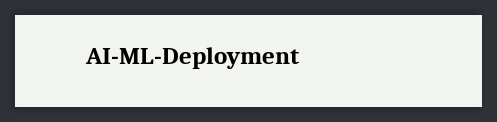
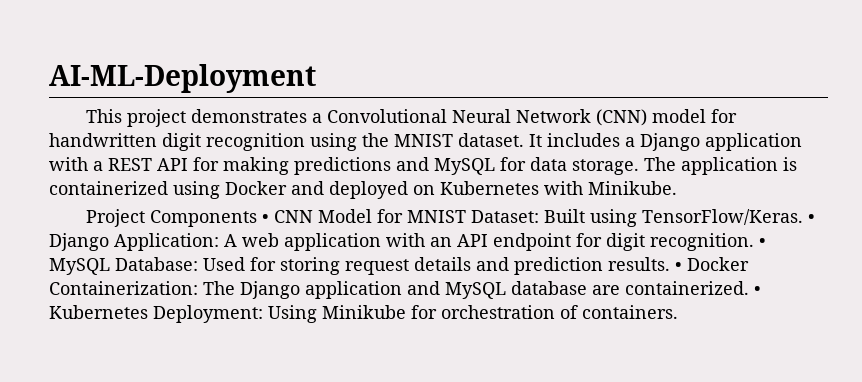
+ This project demonstrates a Convolutional Neural Network (CNN) model for handwritten digit recognition using the MNIST dataset. It includes a Django application with a REST API for making predictions and MySQL for data storage. The application is containerized using Docker and deployed on Kubernetes with Minikube.
+ Project Components • CNN Model for MNIST Dataset: Built using TensorFlow/Keras. • Django Application: A web application with an API endpoint for digit recognition. • MySQL Database: Used for storing request details and prediction results. • Docker Containerization: The Django application and MySQL database are containerized. • Kubernetes Deployment: Using Minikube for orchestration of containers.

